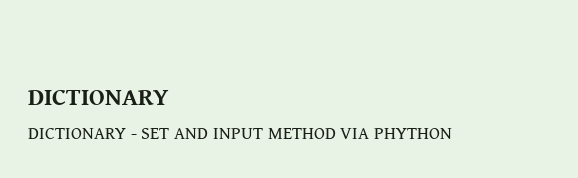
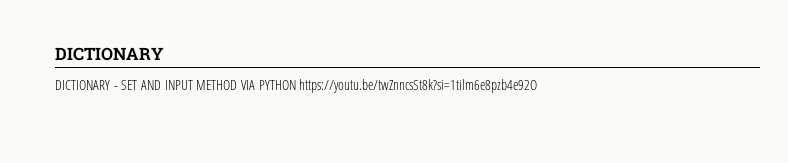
- DICTIONARY - SET AND INPUT METHOD VIA PHYTHON
+ DICTIONARY - SET AND INPUT METHOD VIA PYTHON https://youtu.be/twZnncsSt8k?si=1tilm6e8pzb4e92O

